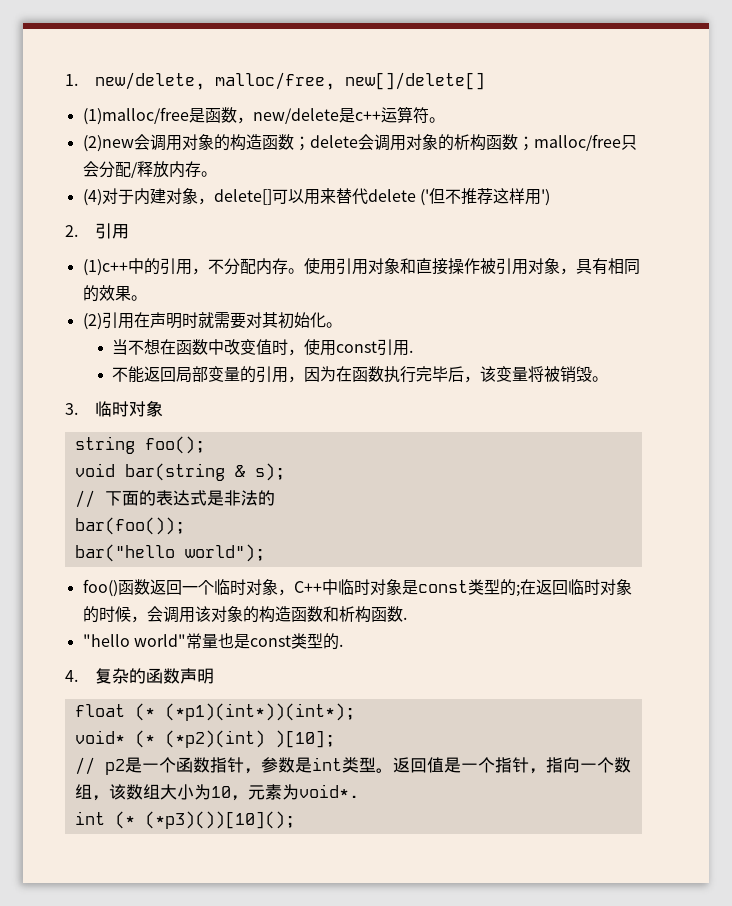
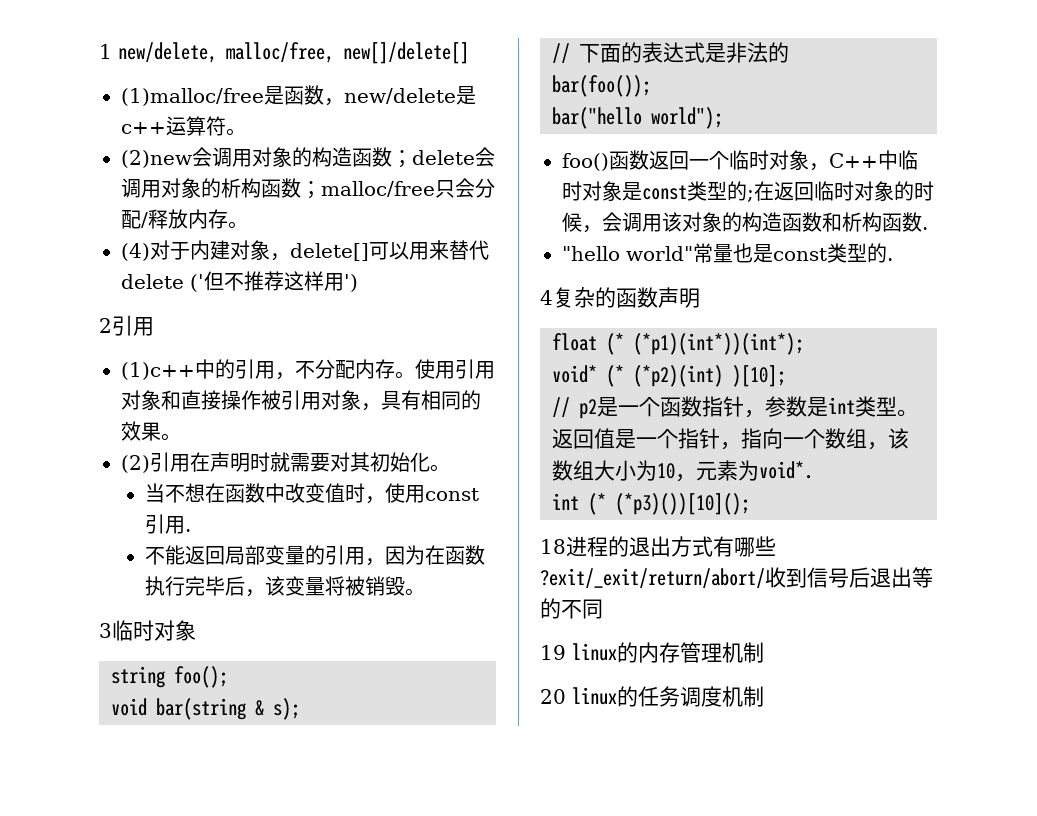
- 1. new/delete, malloc/free, new[]/delete[]
+ 1 new/delete, malloc/free, new[]/delete[]
- 2.引用
+ 2引用
- 3.临时对象
+ 3临时对象
- 4.复杂的函数声明
+ 4复杂的函数声明
+ 18进程的退出方式有哪些?exit/_exit/return/abort/收到信号后退出等的不同
+ 19 linux的内存管理机制
+ 20 linux的任务调度机制

